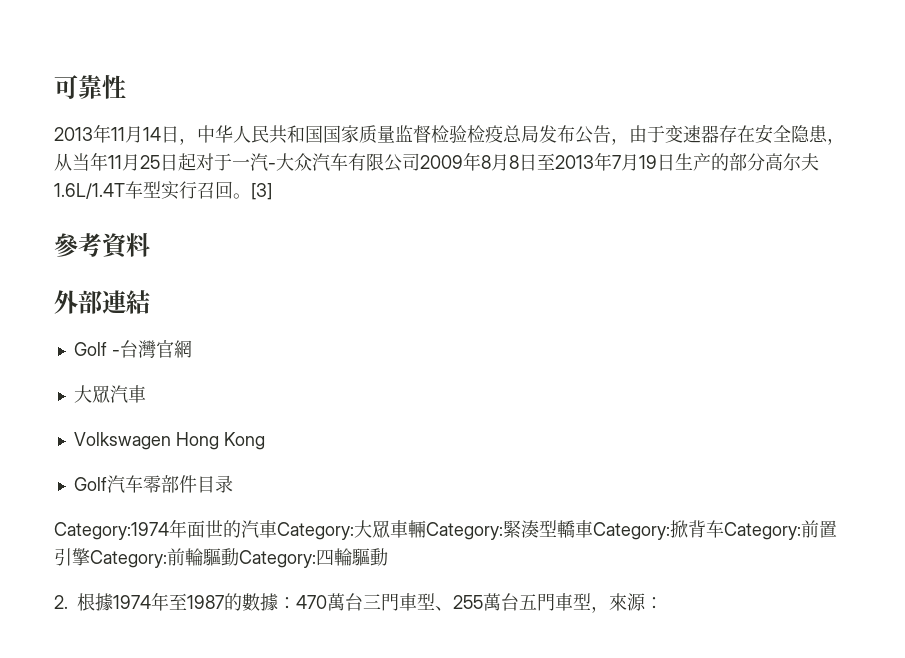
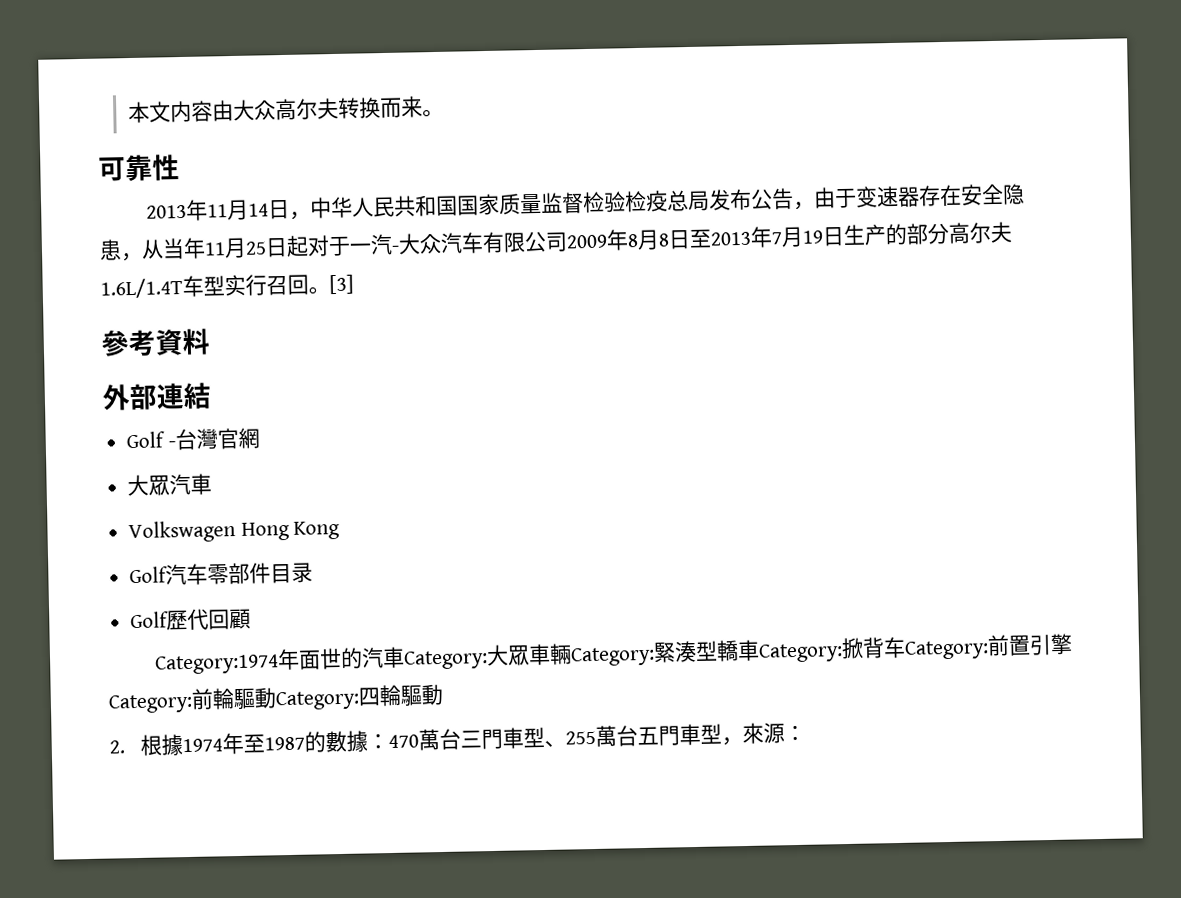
+ 本文内容由大众高尔夫转换而来。
+ Golf歷代回顧

